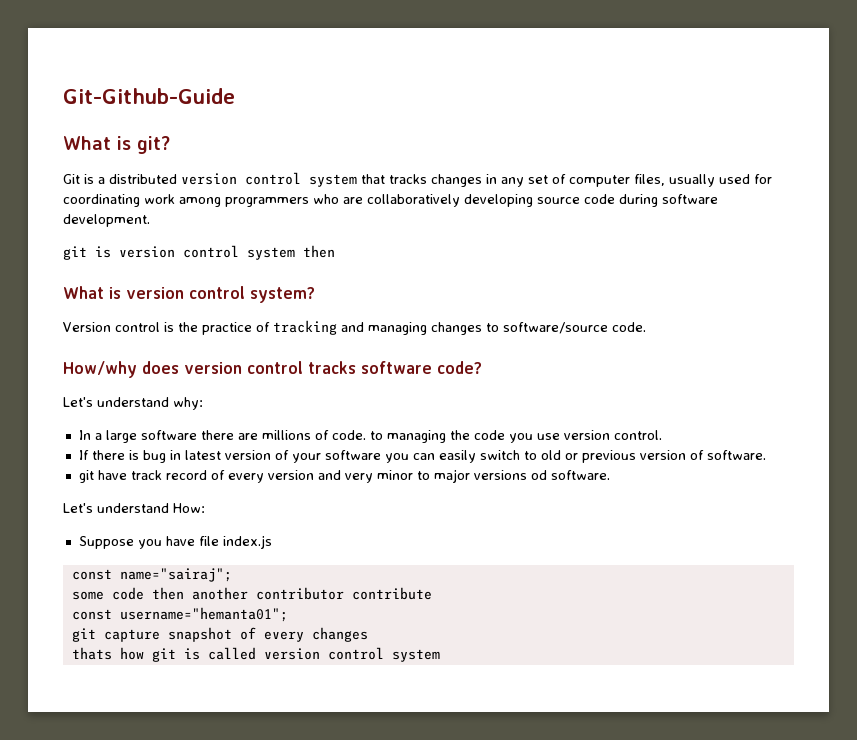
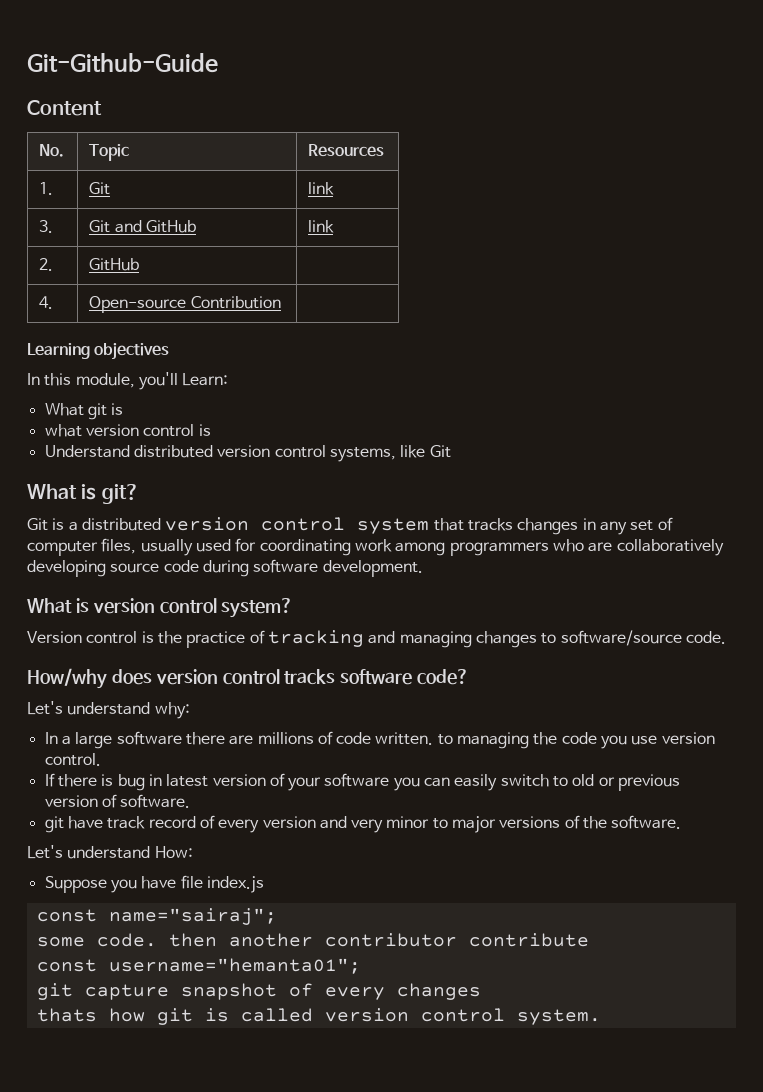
+ Content
+ No. | Topic | Resources
+ 1. | Git | link
+ 3. | Git and GitHub | link
+ 2. | GitHub |
+ 4. | Open-source Contribution |
+ Learning objectives
+ In this module, you'll Learn:
+ What git is
+ what version control is
+ Understand distributed version control systems, like Git
- git is version control system then
- In a large software there are millions of code. to managing the code you use version control.
+ In a large software there are millions of code written. to managing the code you use version control.
- git have track record of every version and very minor to major versions od software.
+ git have track record of every version and very minor to major versions of the software.
- some code then another contributor contribute
+ some code. then another contributor contribute
- thats how git is called version control system
+ thats how git is called version control system.

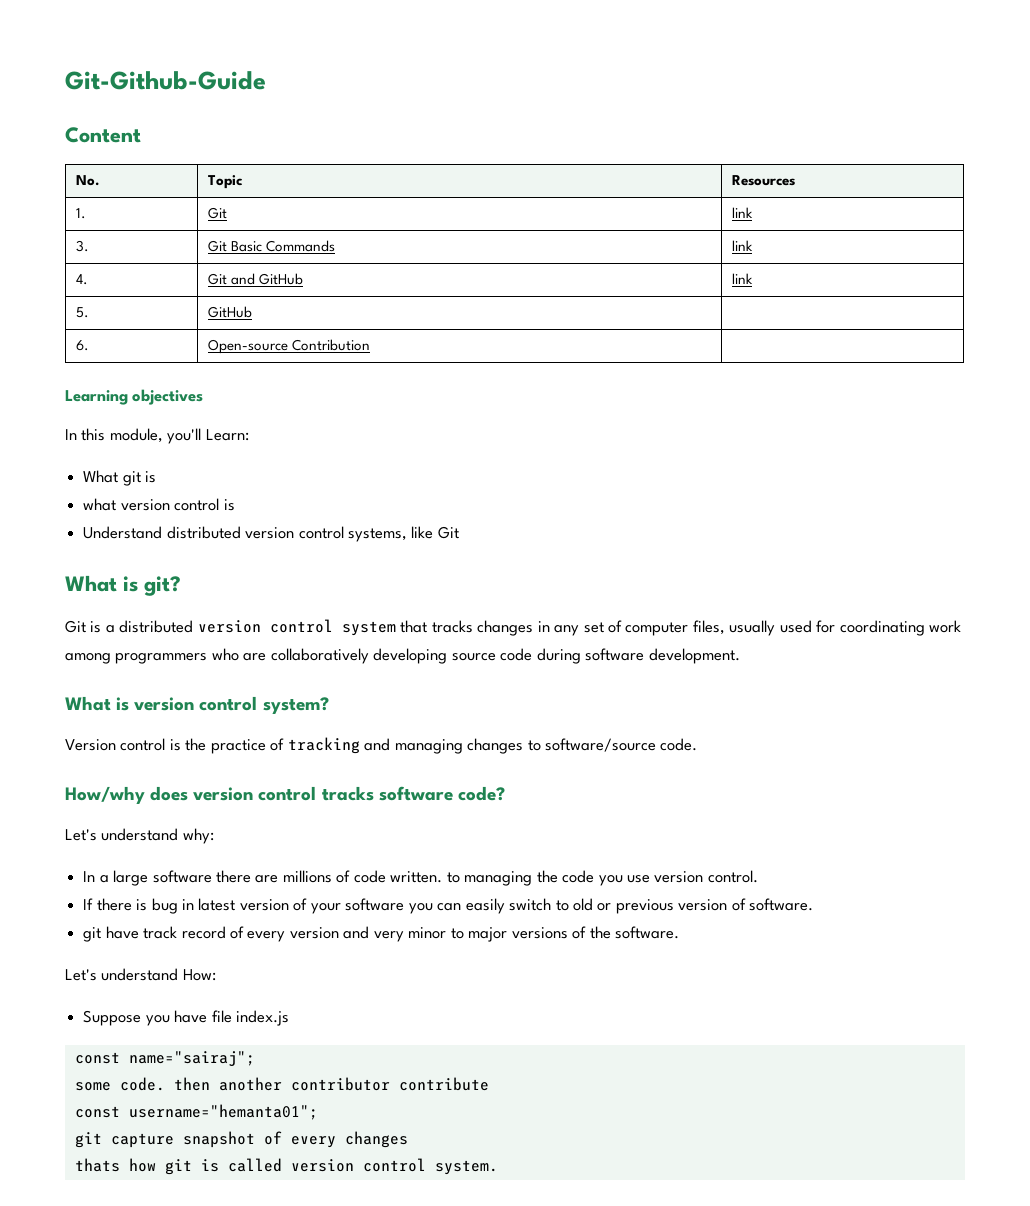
- 3. | Git and GitHub | link
+ 3. | Git Basic Commands | link
+ 4. | Git and GitHub | link
- 2. | GitHub |
+ 5. | GitHub |
- 4. | Open-source Contribution |
+ 6. | Open-source Contribution |

